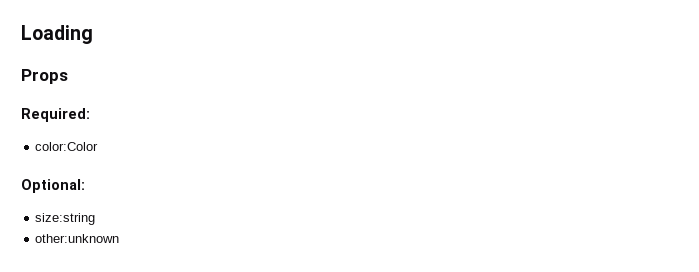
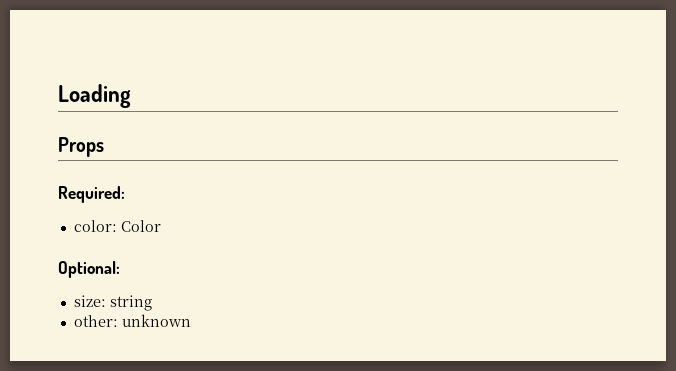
- color:Color
+ color: Color
- size:string
- other:unknown
+ size: string
+ other: unknown

